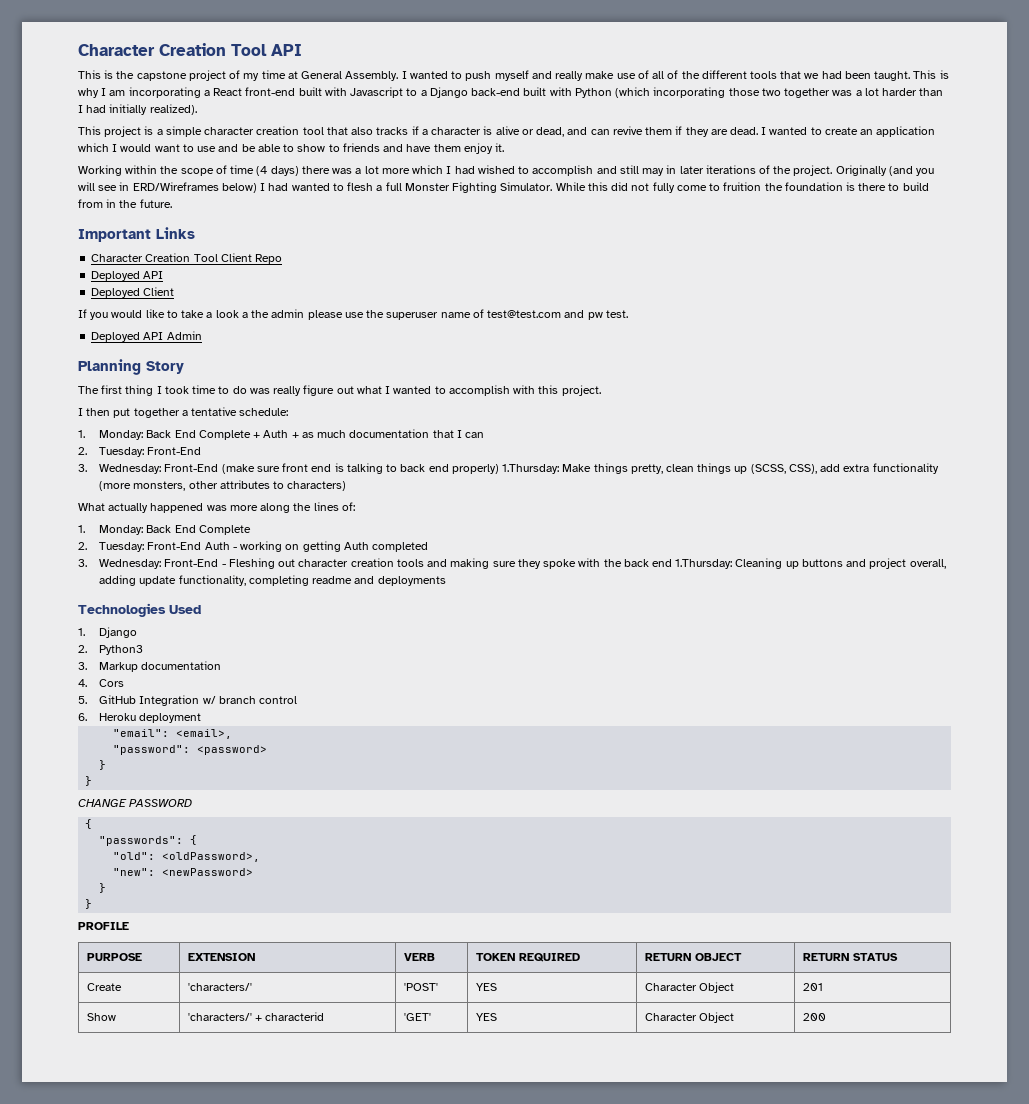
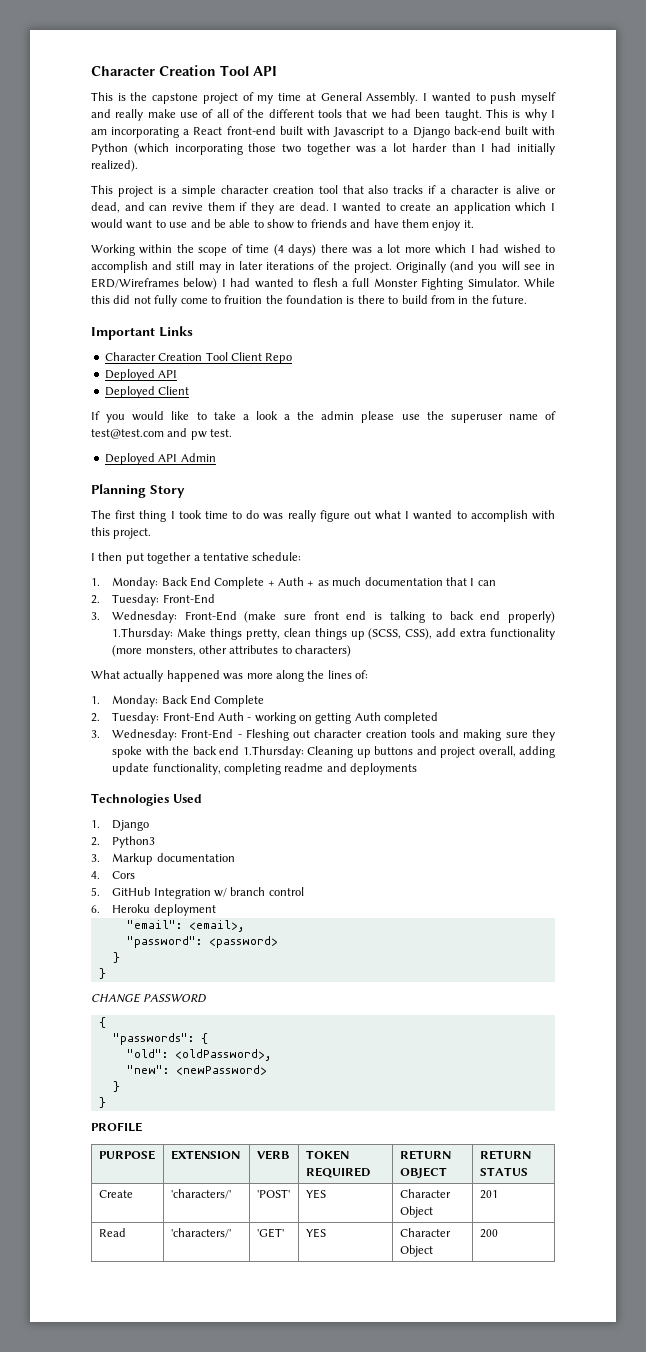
- Show | 'characters/' + characterid | 'GET' | YES | Character Object | 200
+ Read | 'characters/' | 'GET' | YES | Character Object | 200

